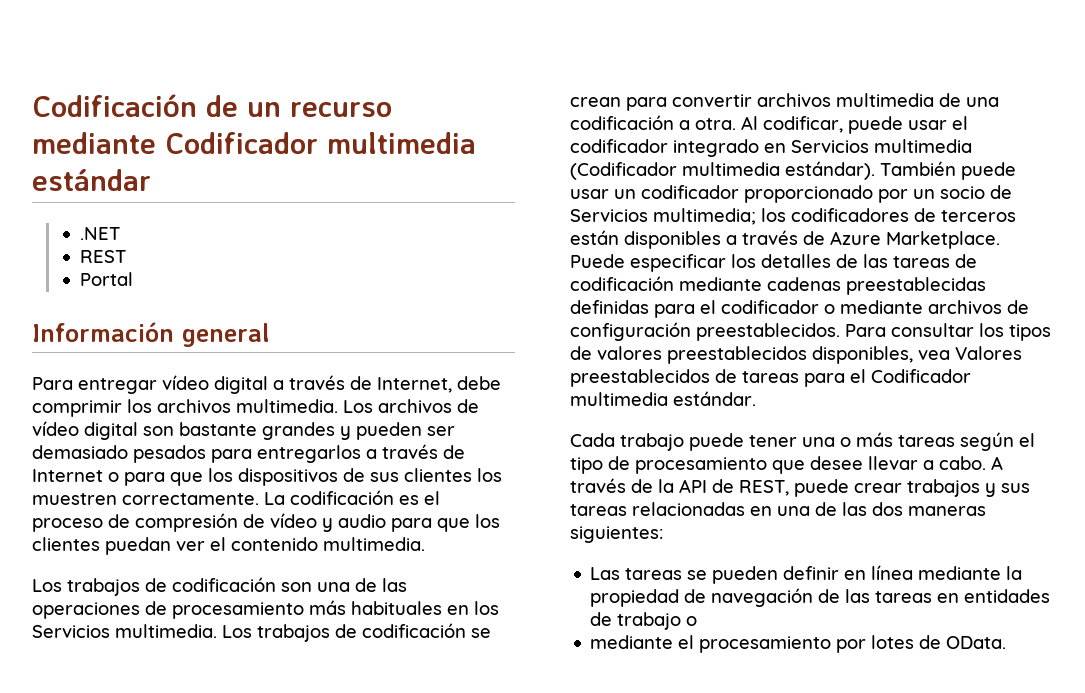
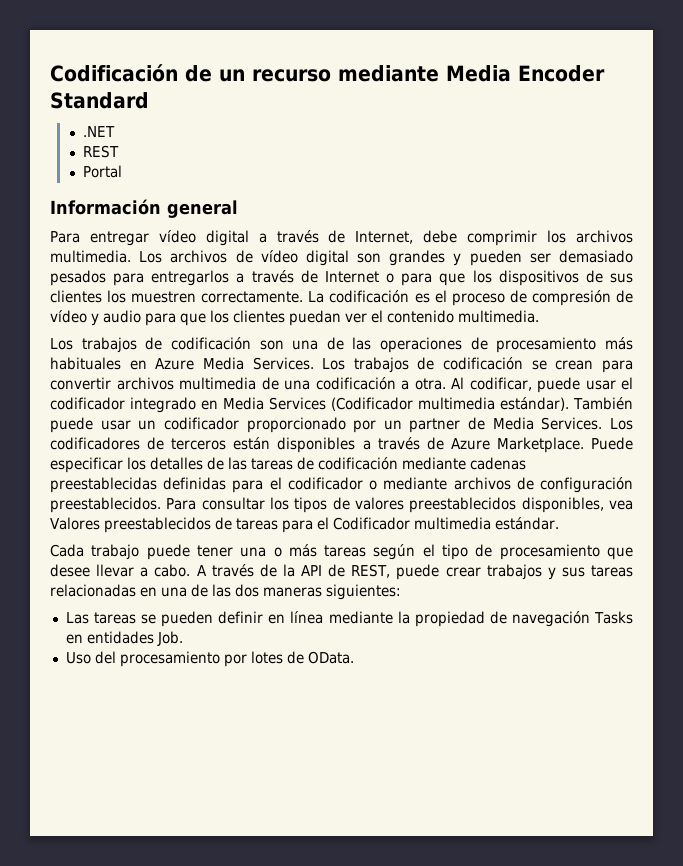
- Codificación de un recurso mediante Codificador multimedia estándar
+ Codificación de un recurso mediante Media Encoder Standard
- Los archivos de vídeo digital son bastante grandes y pueden ser demasiado pesados para entregarlos a través de Internet o para que los dispositivos de sus clientes los muestren correctamente.
+ Los archivos de vídeo digital son grandes y pueden ser demasiado pesados para entregarlos a través de Internet o para que los dispositivos de sus clientes los muestren correctamente.
- Los trabajos de codificación son una de las operaciones de procesamiento más habituales en los Servicios multimedia.
+ Los trabajos de codificación son una de las operaciones de procesamiento más habituales en Azure Media Services.
- Al codificar, puede usar el codificador integrado en Servicios multimedia (Codificador multimedia estándar).
+ Al codificar, puede usar el codificador integrado en Media Services (Codificador multimedia estándar).
- También puede usar un codificador proporcionado por un socio de Servicios multimedia; los codificadores de terceros están disponibles a través de Azure Marketplace.
+ También puede usar un codificador proporcionado por un partner de Media Services. Los codificadores de terceros están disponibles a través de Azure Marketplace.
- Las tareas se pueden definir en línea mediante la propiedad de navegación de las tareas en entidades de trabajo o
- mediante el procesamiento por lotes de OData.
+ Las tareas se pueden definir en línea mediante la propiedad de navegación Tasks en entidades Job.
+ Uso del procesamiento por lotes de OData.

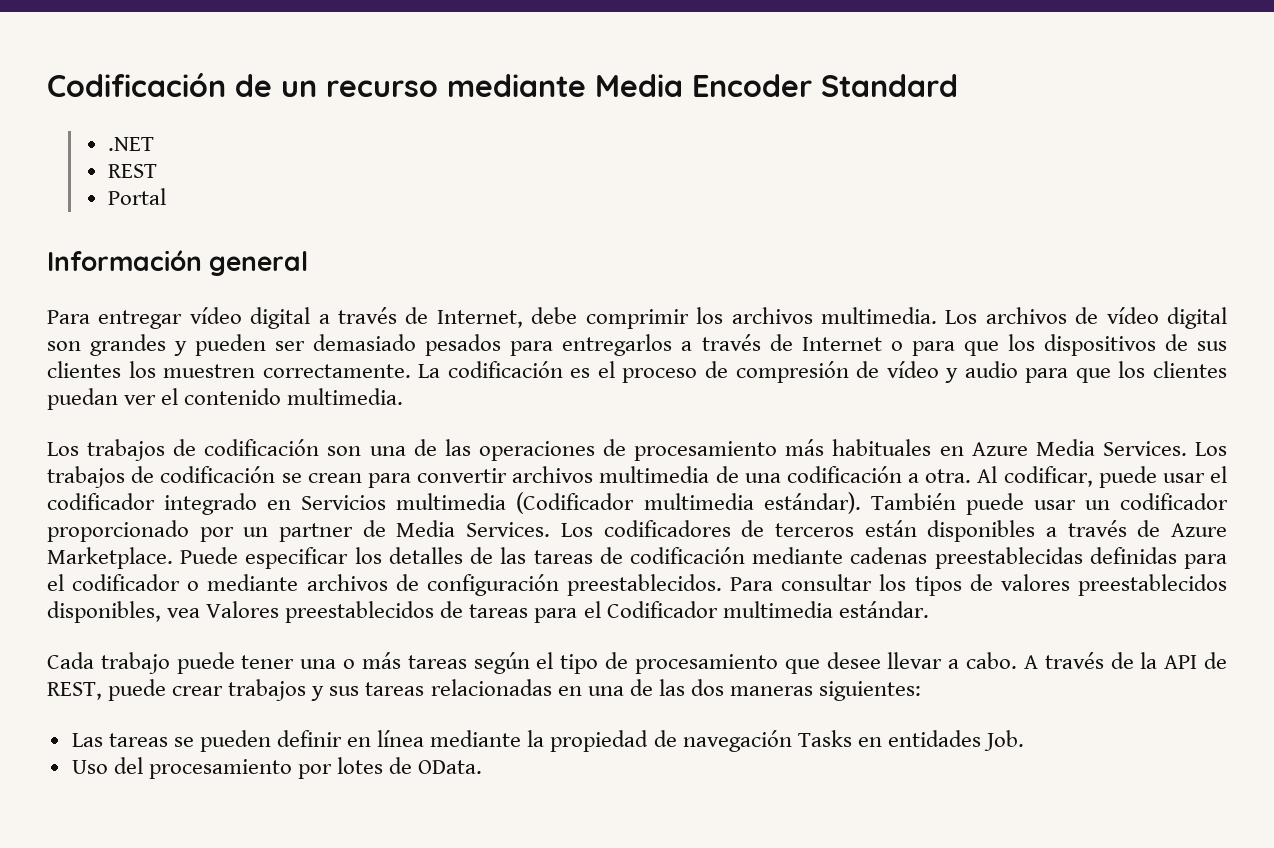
- Al codificar, puede usar el codificador integrado en Media Services (Codificador multimedia estándar).
+ Al codificar, puede usar el codificador integrado en Servicios multimedia (Codificador multimedia estándar).

